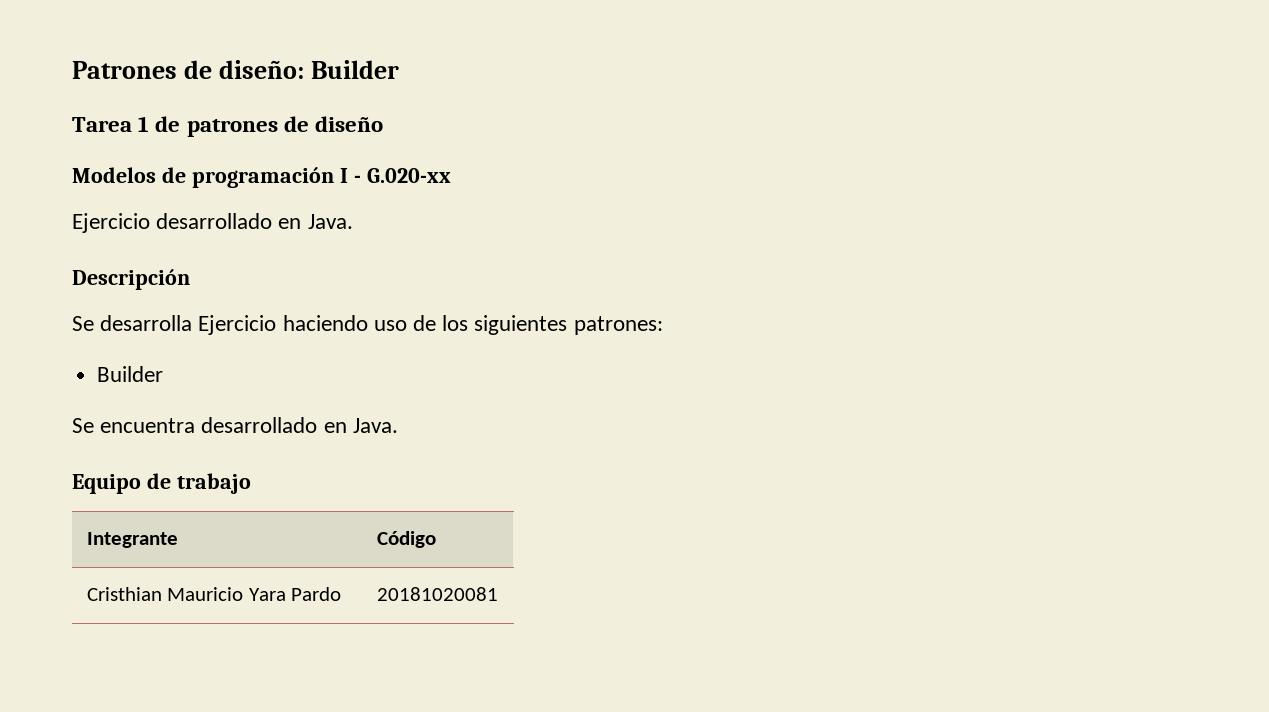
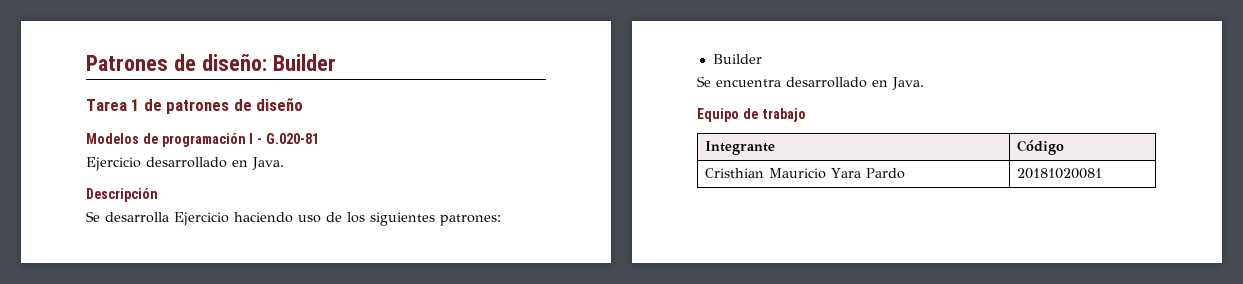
- Modelos de programación I - G.020-xx
+ Modelos de programación I - G.020-81

